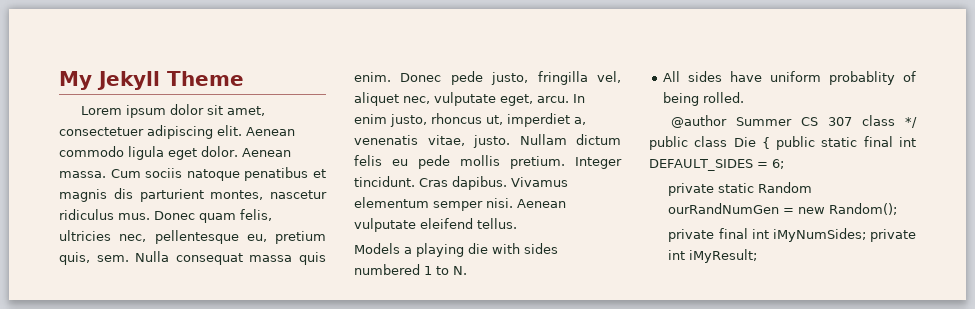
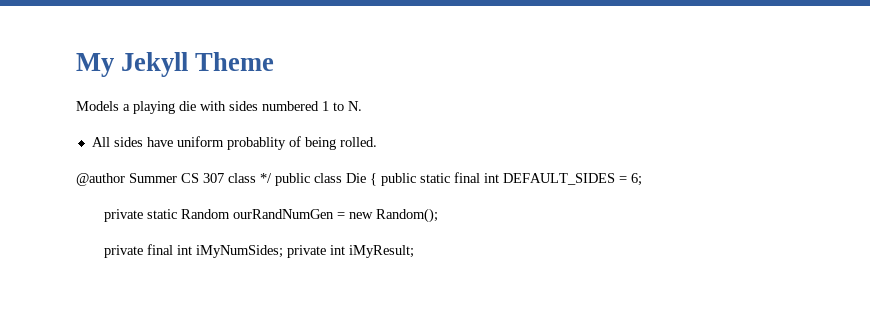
- Lorem ipsum dolor sit amet, consectetuer adipiscing elit. Aenean commodo ligula eget dolor. Aenean massa. Cum sociis natoque penatibus et magnis dis parturient montes, nascetur ridiculus mus. Donec quam felis, ultricies nec, pellentesque eu, pretium quis, sem. Nulla consequat massa quis enim. Donec pede justo, fringilla vel, aliquet nec, vulputate eget, arcu. In enim justo, rhoncus ut, imperdiet a, venenatis vitae, justo. Nullam dictum felis eu pede mollis pretium. Integer tincidunt. Cras dapibus. Vivamus elementum semper nisi. Aenean vulputate eleifend tellus.

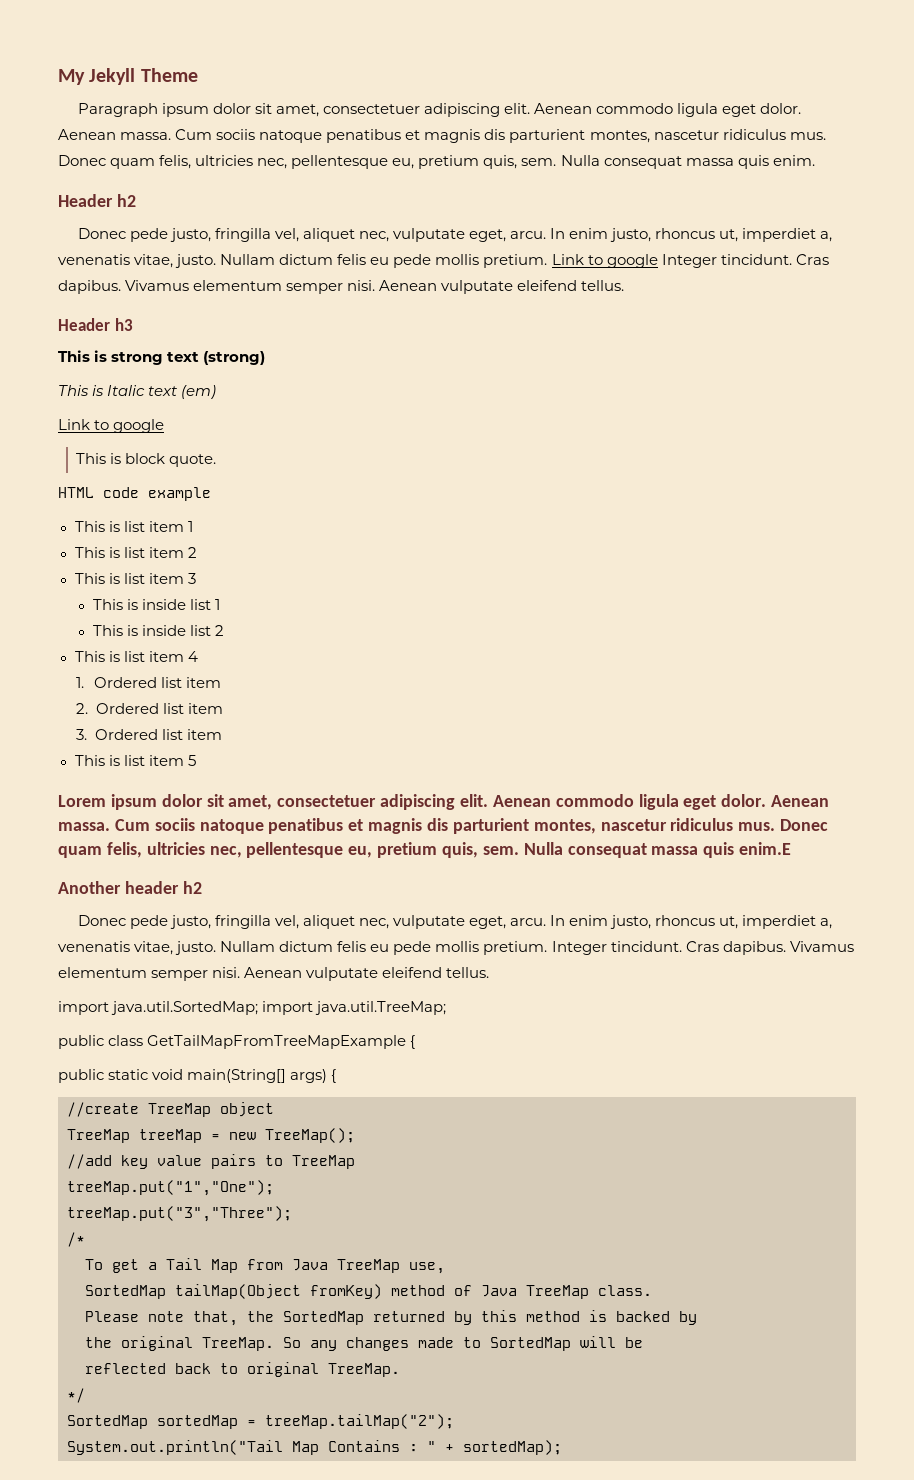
- Models a playing die with sides numbered 1 to N.
- All sides have uniform probablity of being rolled.
- @author Summer CS 307 class */ public class Die { public static final int DEFAULT_SIDES = 6;
- private static Random ourRandNumGen = new Random();
- private final int iMyNumSides; private int iMyResult;
+ Paragraph ipsum dolor sit amet, consectetuer adipiscing elit. Aenean commodo ligula eget dolor. Aenean massa. Cum sociis natoque penatibus et magnis dis parturient montes, nascetur ridiculus mus. Donec quam felis, ultricies nec, pellentesque eu, pretium quis, sem. Nulla consequat massa quis enim.
+ Header h2
+ Donec pede justo, fringilla vel, aliquet nec, vulputate eget, arcu. In enim justo, rhoncus ut, imperdiet a, venenatis vitae, justo. Nullam dictum felis eu pede mollis pretium. Link to google Integer tincidunt. Cras dapibus. Vivamus elementum semper nisi. Aenean vulputate eleifend tellus.
+ Header h3
+ This is strong text (strong)
+ This is Italic text (em)
+ Link to google
+ This is block quote.
+ HTML code example
+ This is list item 1
+ This is list item 2
+ This is list item 3
+ This is inside list 1
+ This is inside list 2
+ This is list item 4
+ 1. Ordered list item
+ 2. Ordered list item
+ 3. Ordered list item
+ This is list item 5
+ Lorem ipsum dolor sit amet, consectetuer adipiscing elit. Aenean commodo ligula eget dolor. Aenean massa. Cum sociis natoque penatibus et magnis dis parturient montes, nascetur ridiculus mus. Donec quam felis, ultricies nec, pellentesque eu, pretium quis, sem. Nulla consequat massa quis enim.E
+ Another header h2
+ Donec pede justo, fringilla vel, aliquet nec, vulputate eget, arcu. In enim justo, rhoncus ut, imperdiet a, venenatis vitae, justo. Nullam dictum felis eu pede mollis pretium. Integer tincidunt. Cras dapibus. Vivamus elementum semper nisi. Aenean vulputate eleifend tellus.
+ import java.util.SortedMap; import java.util.TreeMap;
+ public class GetTailMapFromTreeMapExample {
+ public static void main(String[] args) {
+ //create TreeMap object
+ TreeMap treeMap = new TreeMap();
+ //add key value pairs to TreeMap
+ treeMap.put("1","One");
+ treeMap.put("3","Three");
+ /*
+ To get a Tail Map from Java TreeMap use,
+ SortedMap tailMap(Object fromKey) method of Java TreeMap class.
+ Please note that, the SortedMap returned by this method is backed by
+ the original TreeMap. So any changes made to SortedMap will be
+ reflected back to original TreeMap.
+ */
+ SortedMap sortedMap = treeMap.tailMap("2");
+ System.out.println("Tail Map Contains : " + sortedMap);

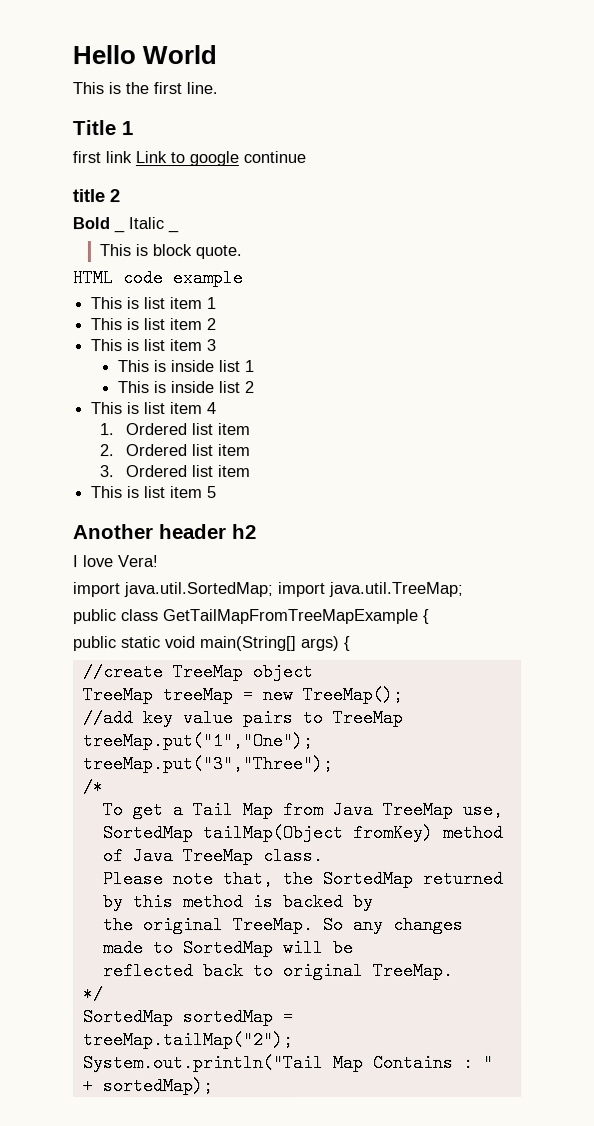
- My Jekyll Theme
- Paragraph ipsum dolor sit amet, consectetuer adipiscing elit. Aenean commodo ligula eget dolor. Aenean massa. Cum sociis natoque penatibus et magnis dis parturient montes, nascetur ridiculus mus. Donec quam felis, ultricies nec, pellentesque eu, pretium quis, sem. Nulla consequat massa quis enim.
- Header h2
- Donec pede justo, fringilla vel, aliquet nec, vulputate eget, arcu. In enim justo, rhoncus ut, imperdiet a, venenatis vitae, justo. Nullam dictum felis eu pede mollis pretium. Link to google Integer tincidunt. Cras dapibus. Vivamus elementum semper nisi. Aenean vulputate eleifend tellus.
- Header h3
- This is strong text (strong)
- This is Italic text (em)
- Link to google
+ Hello World
+ This is the first line.
+ Title 1
+ first link Link to google continue
+ title 2
+ Bold _ Italic _
- Lorem ipsum dolor sit amet, consectetuer adipiscing elit. Aenean commodo ligula eget dolor. Aenean massa. Cum sociis natoque penatibus et magnis dis parturient montes, nascetur ridiculus mus. Donec quam felis, ultricies nec, pellentesque eu, pretium quis, sem. Nulla consequat massa quis enim.E
  Another header h2
- Donec pede justo, fringilla vel, aliquet nec, vulputate eget, arcu. In enim justo, rhoncus ut, imperdiet a, venenatis vitae, justo. Nullam dictum felis eu pede mollis pretium. Integer tincidunt. Cras dapibus. Vivamus elementum semper nisi. Aenean vulputate eleifend tellus.
+ I love Vera!

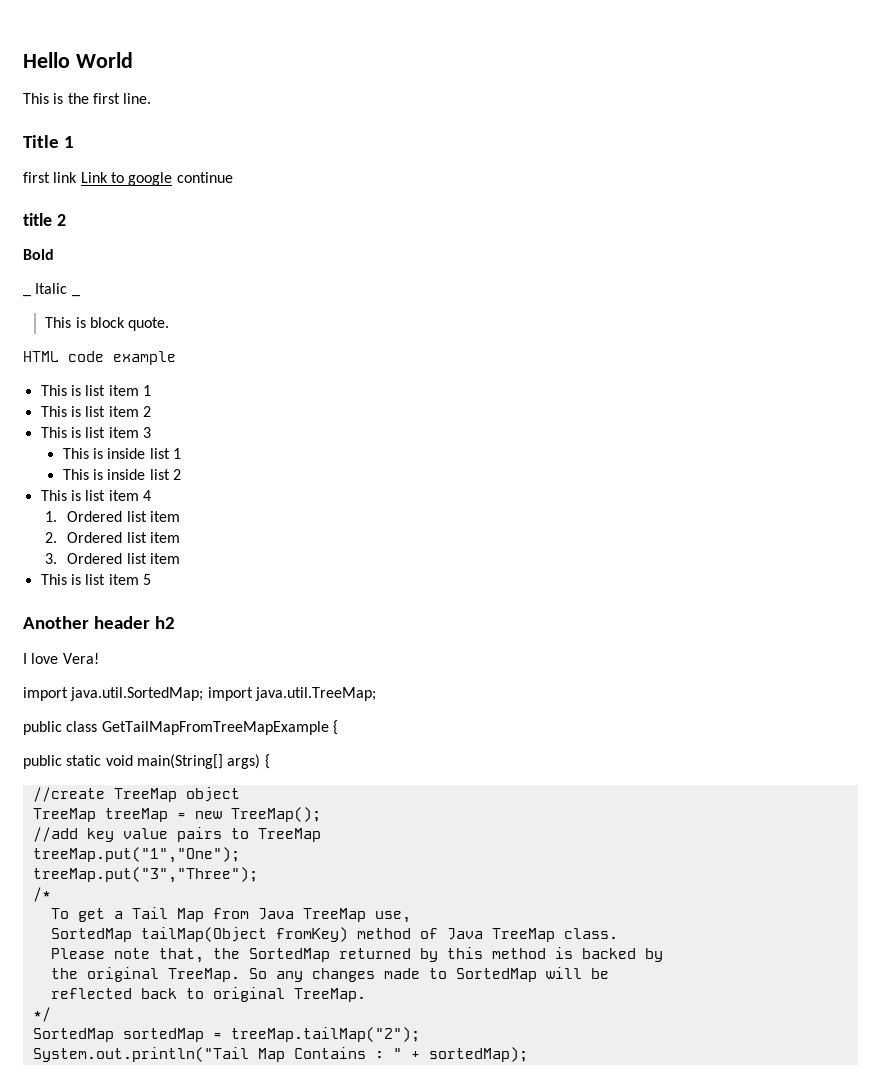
- Bold _ Italic _
+ Bold
+ _ Italic _

